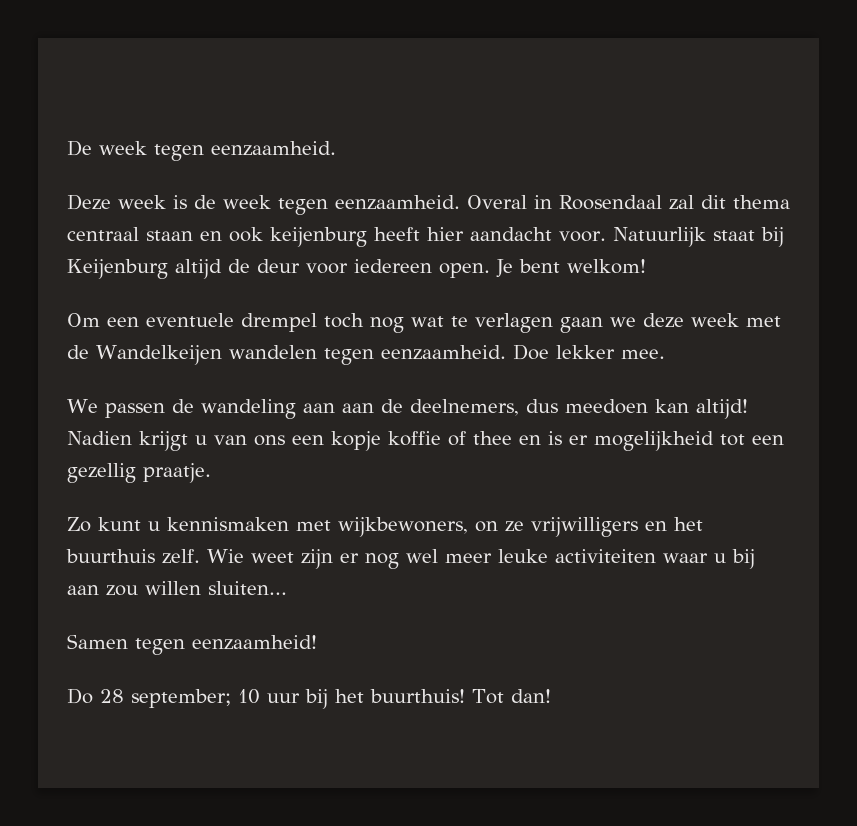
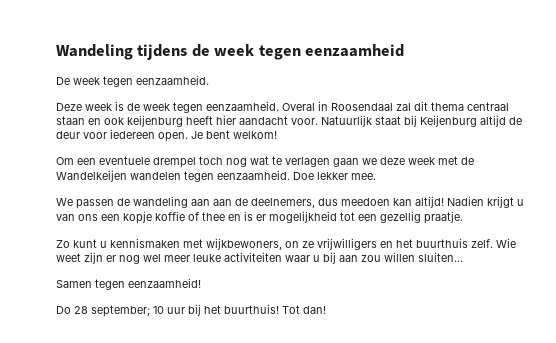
+ Wandeling tijdens de week tegen eenzaamheid

